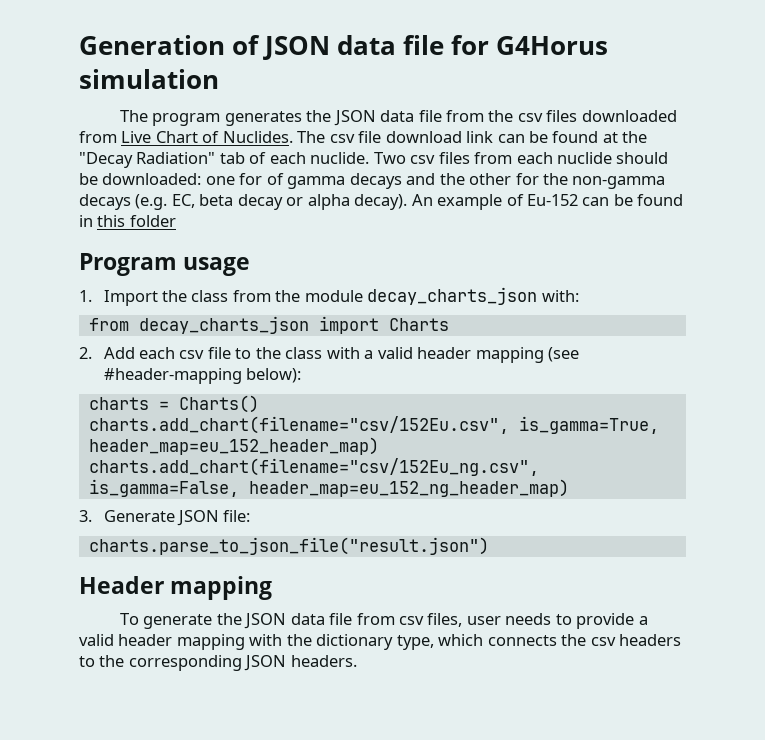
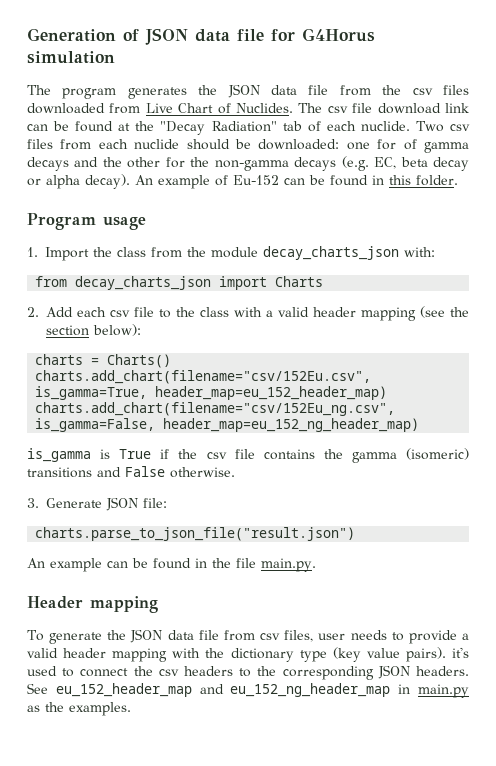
- An example of Eu-152 can be found in this folder
+ An example of Eu-152 can be found in this folder.
- 2. Add each csv file to the class with a valid header mapping (see #header-mapping below):
+ 2. Add each csv file to the class with a valid header mapping (see the section below):
+ is_gamma is True if the csv file contains the gamma (isomeric) transitions and False otherwise.
+ An example can be found in the file main.py.
- To generate the JSON data file from csv files, user needs to provide a valid header mapping with the dictionary type, which connects the csv headers to the corresponding JSON headers.
+ To generate the JSON data file from csv files, user needs to provide a valid header mapping with the dictionary type (key value pairs). it's used to connect the csv headers to the corresponding JSON headers.
+ See eu_152_header_map and eu_152_ng_header_map in main.py as the examples.

